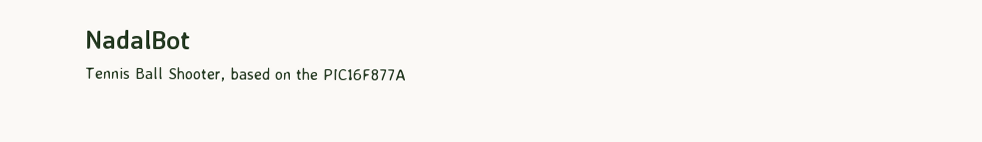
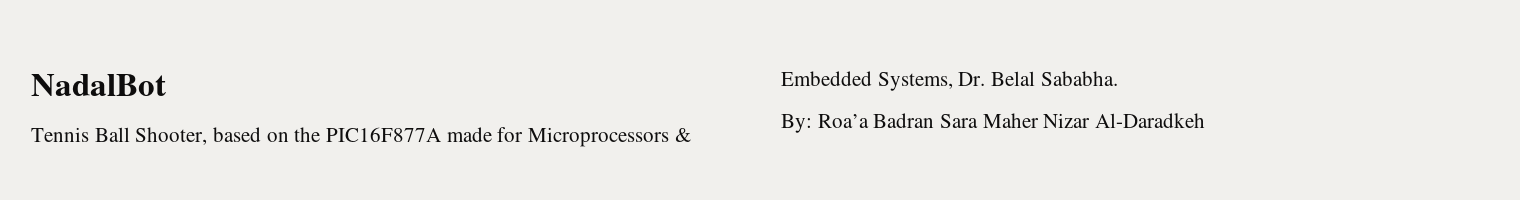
- Tennis Ball Shooter, based on the PIC16F877A
+ Tennis Ball Shooter, based on the PIC16F877A made for Microprocessors & Embedded Systems, Dr. Belal Sababha.
+ By: Roa’a Badran Sara Maher Nizar Al-Daradkeh

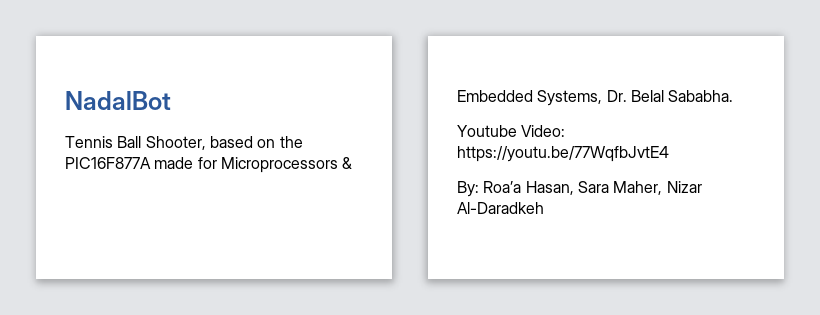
+ Youtube Video: https://youtu.be/77WqfbJvtE4
- By: Roa’a Badran Sara Maher Nizar Al-Daradkeh
+ By: Roa’a Hasan, Sara Maher, Nizar Al-Daradkeh

